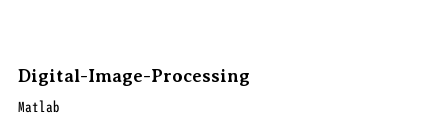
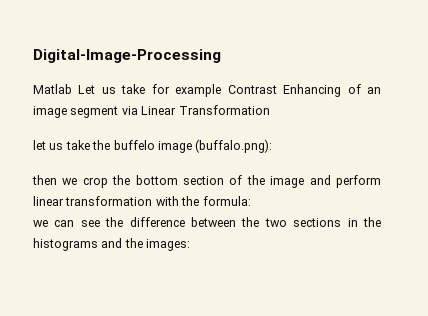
- Matlab
+ Matlab Let us take for example Contrast Enhancing of an image segment via Linear Transformation
+ let us take the buffelo image (buffalo.png):
+ then we crop the bottom section of the image and perform linear transformation with the formula:
+ we can see the difference between the two sections in the histograms and the images:

